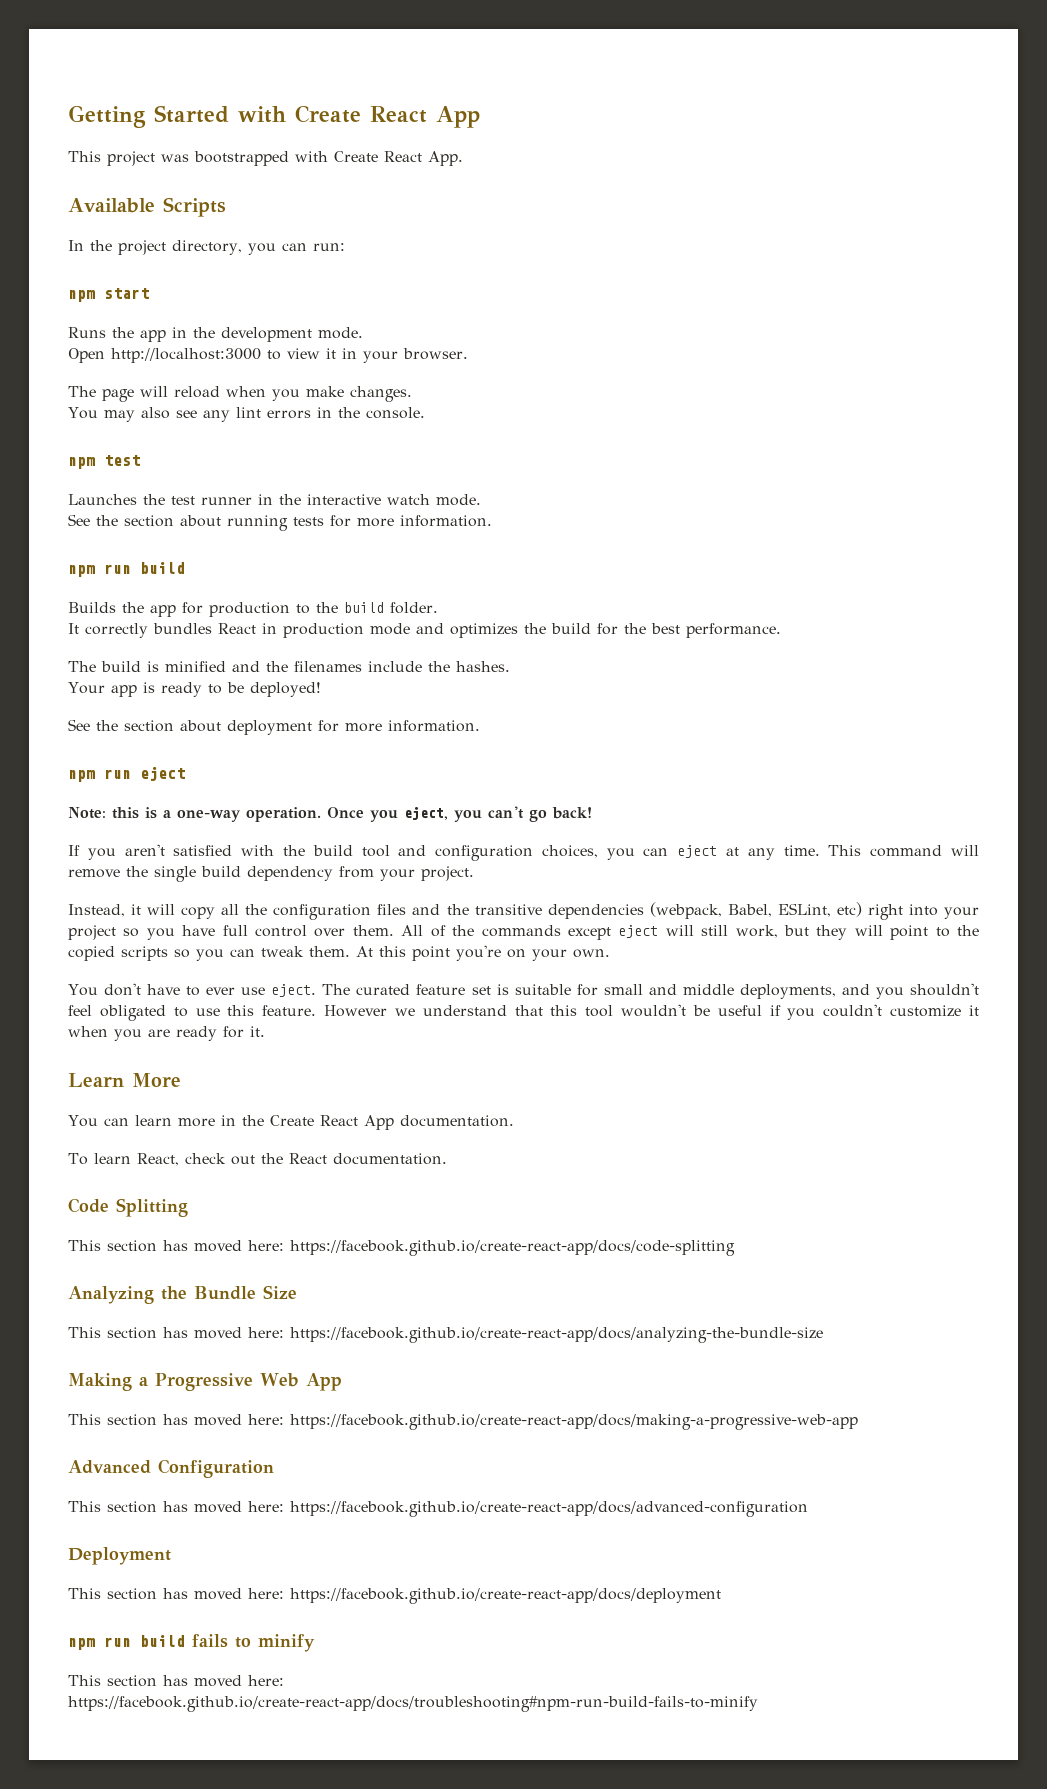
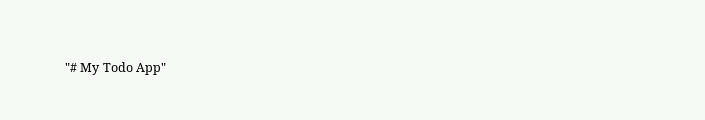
- Getting Started with Create React App
- This project was bootstrapped with Create React App.
- Available Scripts
- In the project directory, you can run:
- npm start
- Runs the app in the development mode.
- Open http://localhost:3000 to view it in your browser.
- The page will reload when you make changes.
- You may also see any lint errors in the console.
- npm test
- Launches the test runner in the interactive watch mode.
- See the section about running tests for more information.
- npm run build
- Builds the app for production to the build folder.
- It correctly bundles React in production mode and optimizes the build for the best performance.
- The build is minified and the filenames include the hashes.
- Your app is ready to be deployed!
- See the section about deployment for more information.
- npm run eject
- Note: this is a one-way operation. Once you eject, you can't go back!
- If you aren't satisfied with the build tool and configuration choices, you can eject at any time. This command will remove the single build dependency from your project.
- Instead, it will copy all the configuration files and the transitive dependencies (webpack, Babel, ESLint, etc) right into your project so you have full control over them. All of the commands except eject will still work, but they will point to the copied scripts so you can tweak them. At this point you're on your own.
- You don't have to ever use eject. The curated feature set is suitable for small and middle deployments, and you shouldn't feel obligated to use this feature. However we understand that this tool wouldn't be useful if you couldn't customize it when you are ready for it.
- Learn More
- You can learn more in the Create React App documentation.
- To learn React, check out the React documentation.
- Code Splitting
- This section has moved here: https://facebook.github.io/create-react-app/docs/code-splitting
- Analyzing the Bundle Size
- This section has moved here: https://facebook.github.io/create-react-app/docs/analyzing-the-bundle-size
- Making a Progressive Web App
- This section has moved here: https://facebook.github.io/create-react-app/docs/making-a-progressive-web-app
- Advanced Configuration
- This section has moved here: https://facebook.github.io/create-react-app/docs/advanced-configuration
- Deployment
- This section has moved here: https://facebook.github.io/create-react-app/docs/deployment
- npm run build fails to minify
- This section has moved here: https://facebook.github.io/create-react-app/docs/troubleshooting#npm-run-build-fails-to-minify
+ "# My Todo App"

